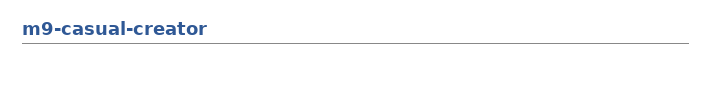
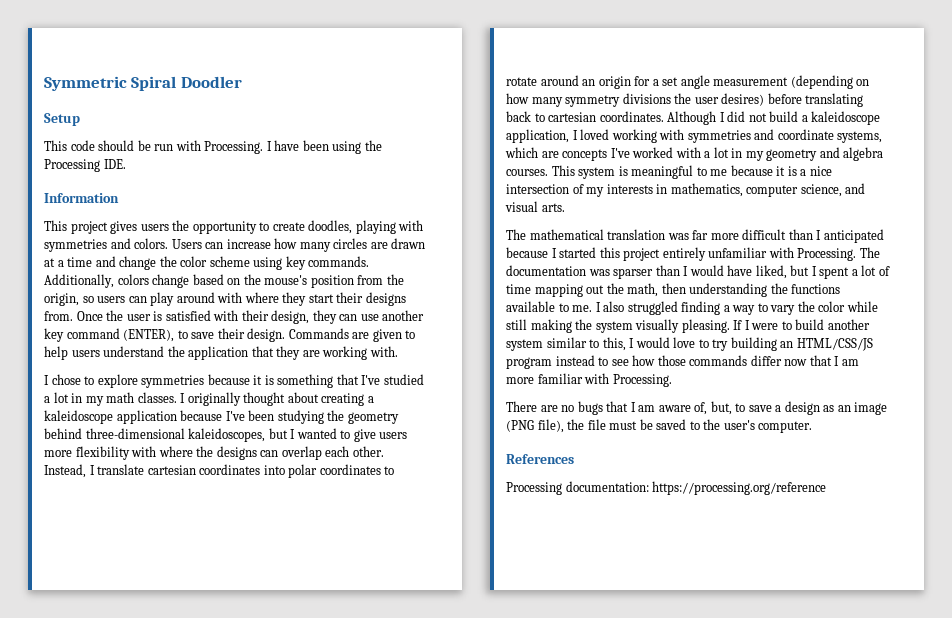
- m9-casual-creator
+ Symmetric Spiral Doodler
+ Setup
+ This code should be run with Processing. I have been using the Processing IDE.
+ Information
+ This project gives users the opportunity to create doodles, playing with symmetries and colors. Users can increase how many circles are drawn at a time and change the color scheme using key commands. Additionally, colors change based on the mouse's position from the origin, so users can play around with where they start their designs from. Once the user is satisfied with their design, they can use another key command (ENTER), to save their design. Commands are given to help users understand the application that they are working with.
+ I chose to explore symmetries because it is something that I've studied a lot in my math classes. I originally thought about creating a kaleidoscope application because I've been studying the geometry behind three-dimensional kaleidoscopes, but I wanted to give users more flexibility with where the designs can overlap each other. Instead, I translate cartesian coordinates into polar coordinates to rotate around an origin for a set angle measurement (depending on how many symmetry divisions the user desires) before translating back to cartesian coordinates. Although I did not build a kaleidoscope application, I loved working with symmetries and coordinate systems, which are concepts I've worked with a lot in my geometry and algebra courses. This system is meaningful to me because it is a nice intersection of my interests in mathematics, computer science, and visual arts.
+ The mathematical translation was far more difficult than I anticipated because I started this project entirely unfamiliar with Processing. The documentation was sparser than I would have liked, but I spent a lot of time mapping out the math, then understanding the functions available to me. I also struggled finding a way to vary the color while still making the system visually pleasing. If I were to build another system similar to this, I would love to try building an HTML/CSS/JS program instead to see how those commands differ now that I am more familiar with Processing.
+ There are no bugs that I am aware of, but, to save a design as an image (PNG file), the file must be saved to the user's computer.
+ References
+ Processing documentation: https://processing.org/reference

